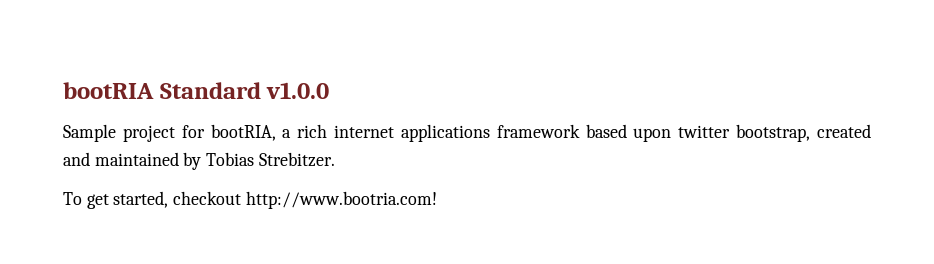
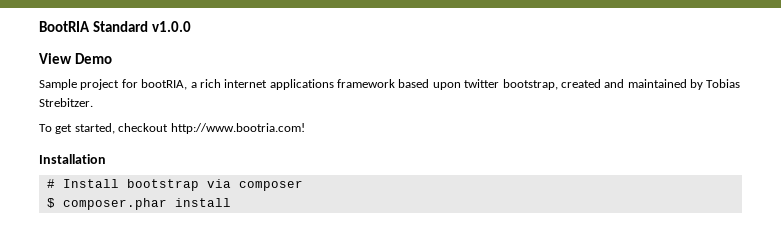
- bootRIA Standard v1.0.0
+ BootRIA Standard v1.0.0
+ View Demo
+ Installation
+ # Install bootstrap via composer
+ $ composer.phar install

